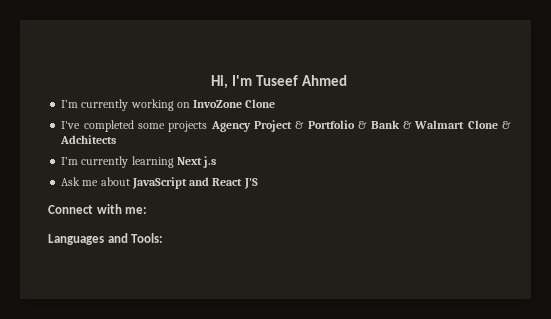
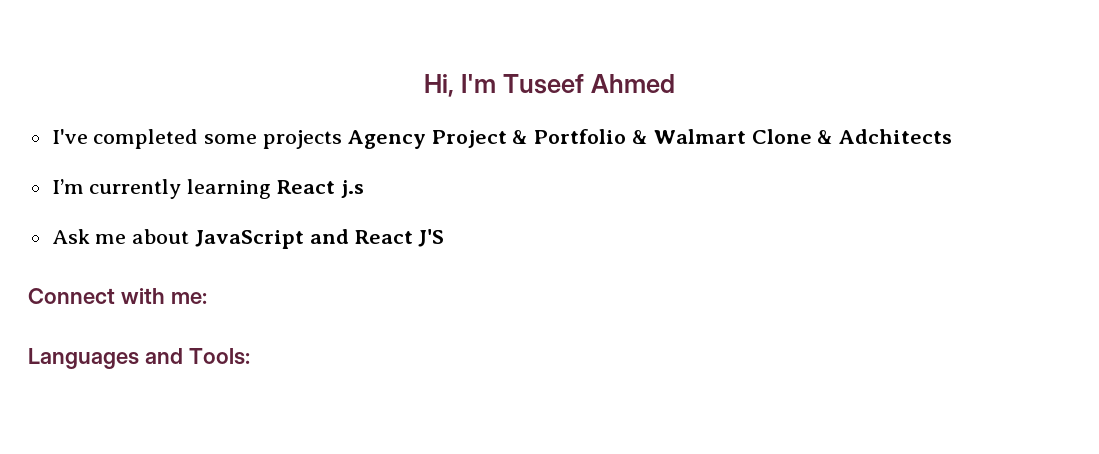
- I’m currently working on InvoZone Clone
- I've completed some projects Agency Project & Portfolio & Bank & Walmart Clone & Adchitects
+ I've completed some projects Agency Project & Portfolio & Walmart Clone & Adchitects
- I’m currently learning Next j.s
+ I’m currently learning React j.s

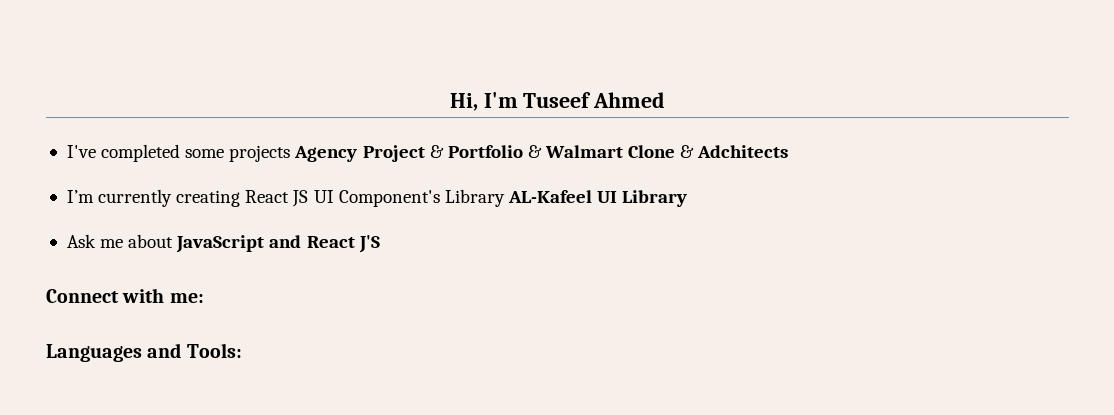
- I’m currently learning React j.s
+ I’m currently creating React JS UI Component's Library AL-Kafeel UI Library

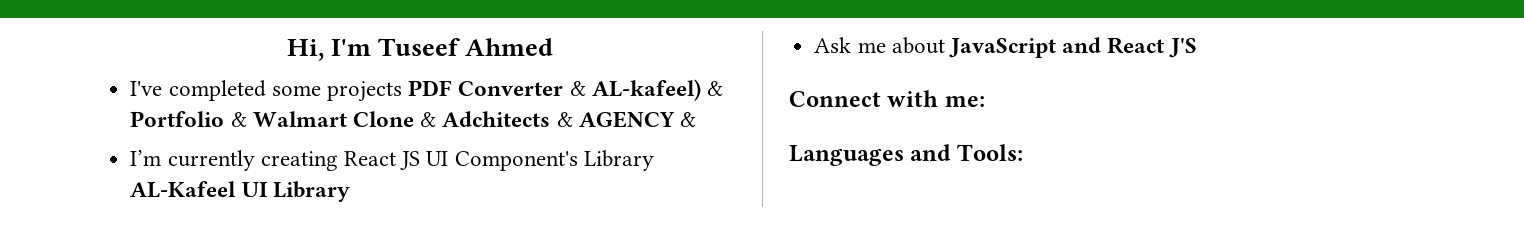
- I've completed some projects Agency Project & Portfolio & Walmart Clone & Adchitects
+ I've completed some projects PDF Converter & AL-kafeel) & Portfolio & Walmart Clone & Adchitects & AGENCY &

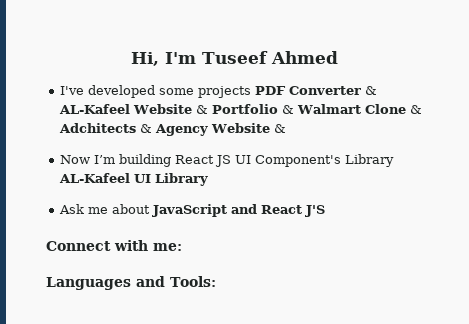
- I've completed some projects PDF Converter & AL-kafeel) & Portfolio & Walmart Clone & Adchitects & AGENCY &
+ I've developed some projects PDF Converter & AL-Kafeel Website & Portfolio & Walmart Clone & Adchitects & Agency Website &
- I’m currently creating React JS UI Component's Library AL-Kafeel UI Library
+ Now I’m building React JS UI Component's Library AL-Kafeel UI Library

